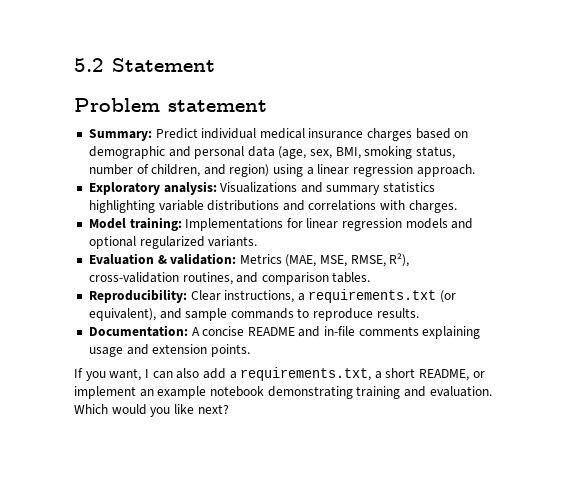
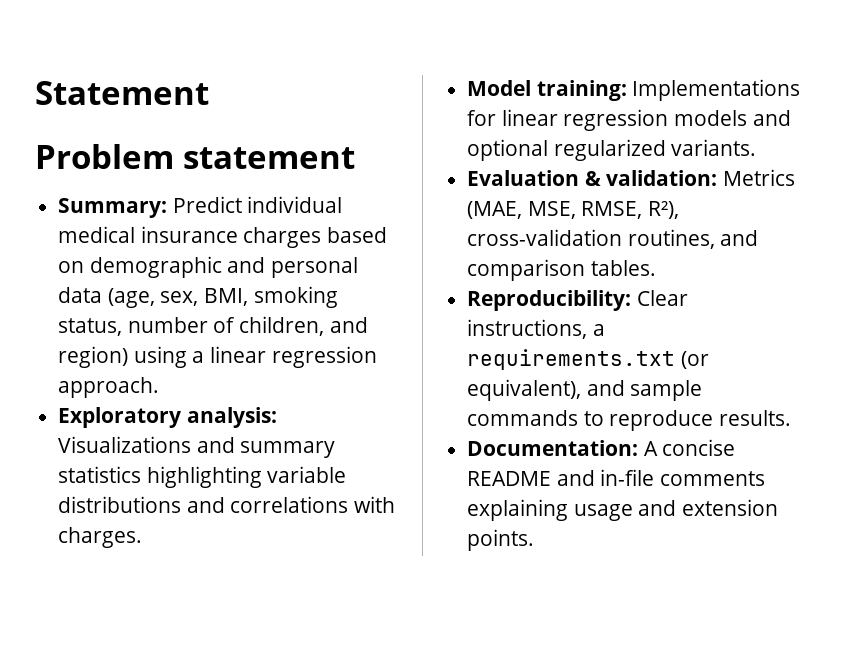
- 5.2 Statement
+ Statement
- If you want, I can also add a requirements.txt, a short README, or implement an example notebook demonstrating training and evaluation. Which would you like next?

